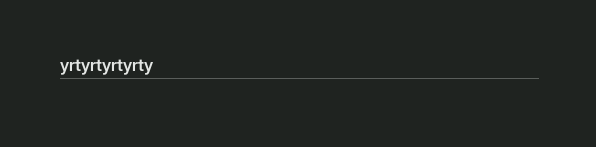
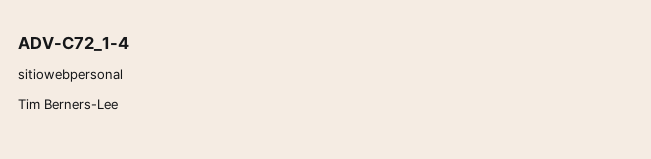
- yrtyrtyrtyrty
+ ADV-C72_1-4
+ sitiowebpersonal
+ Tim Berners-Lee

